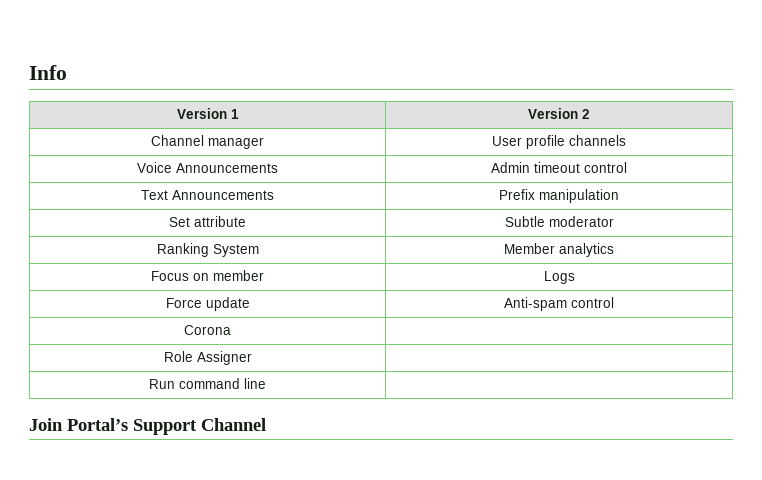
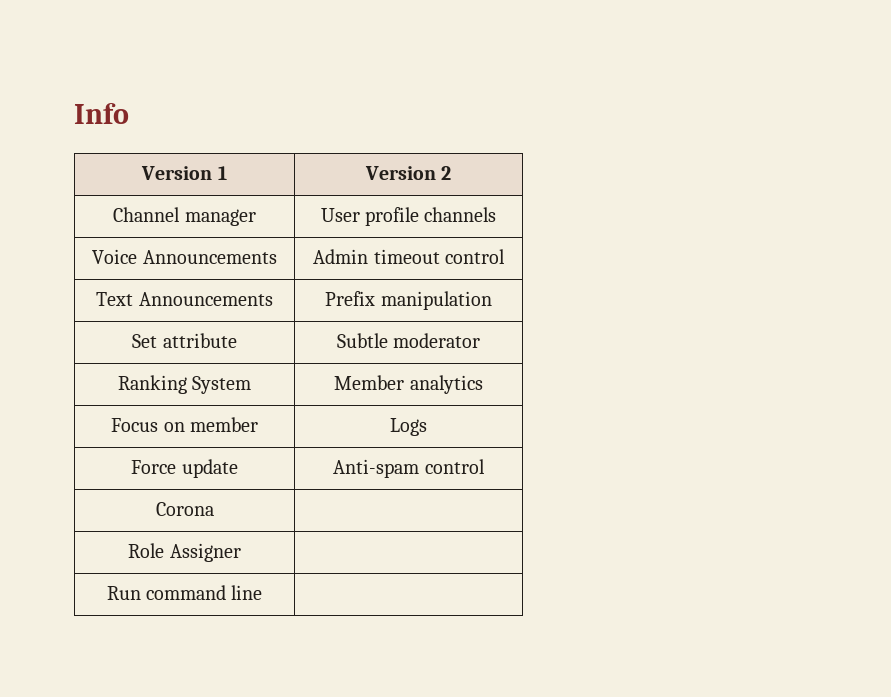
- Join Portal’s Support Channel

